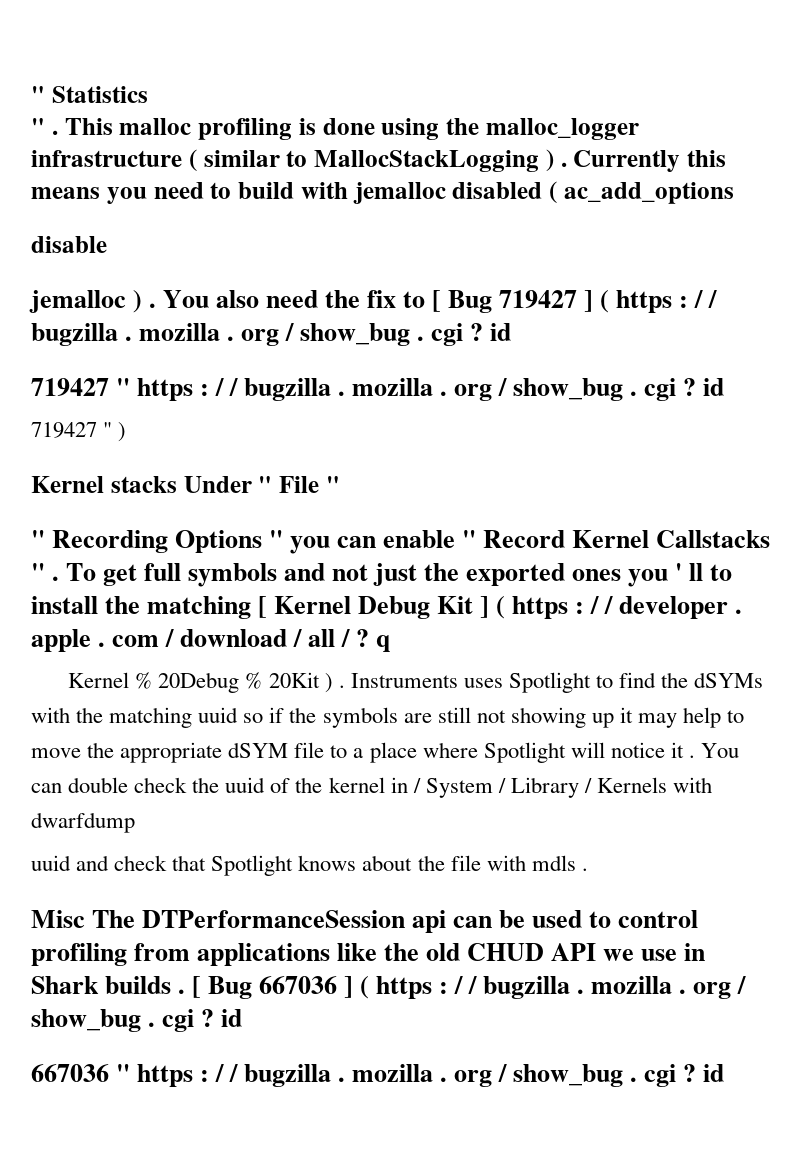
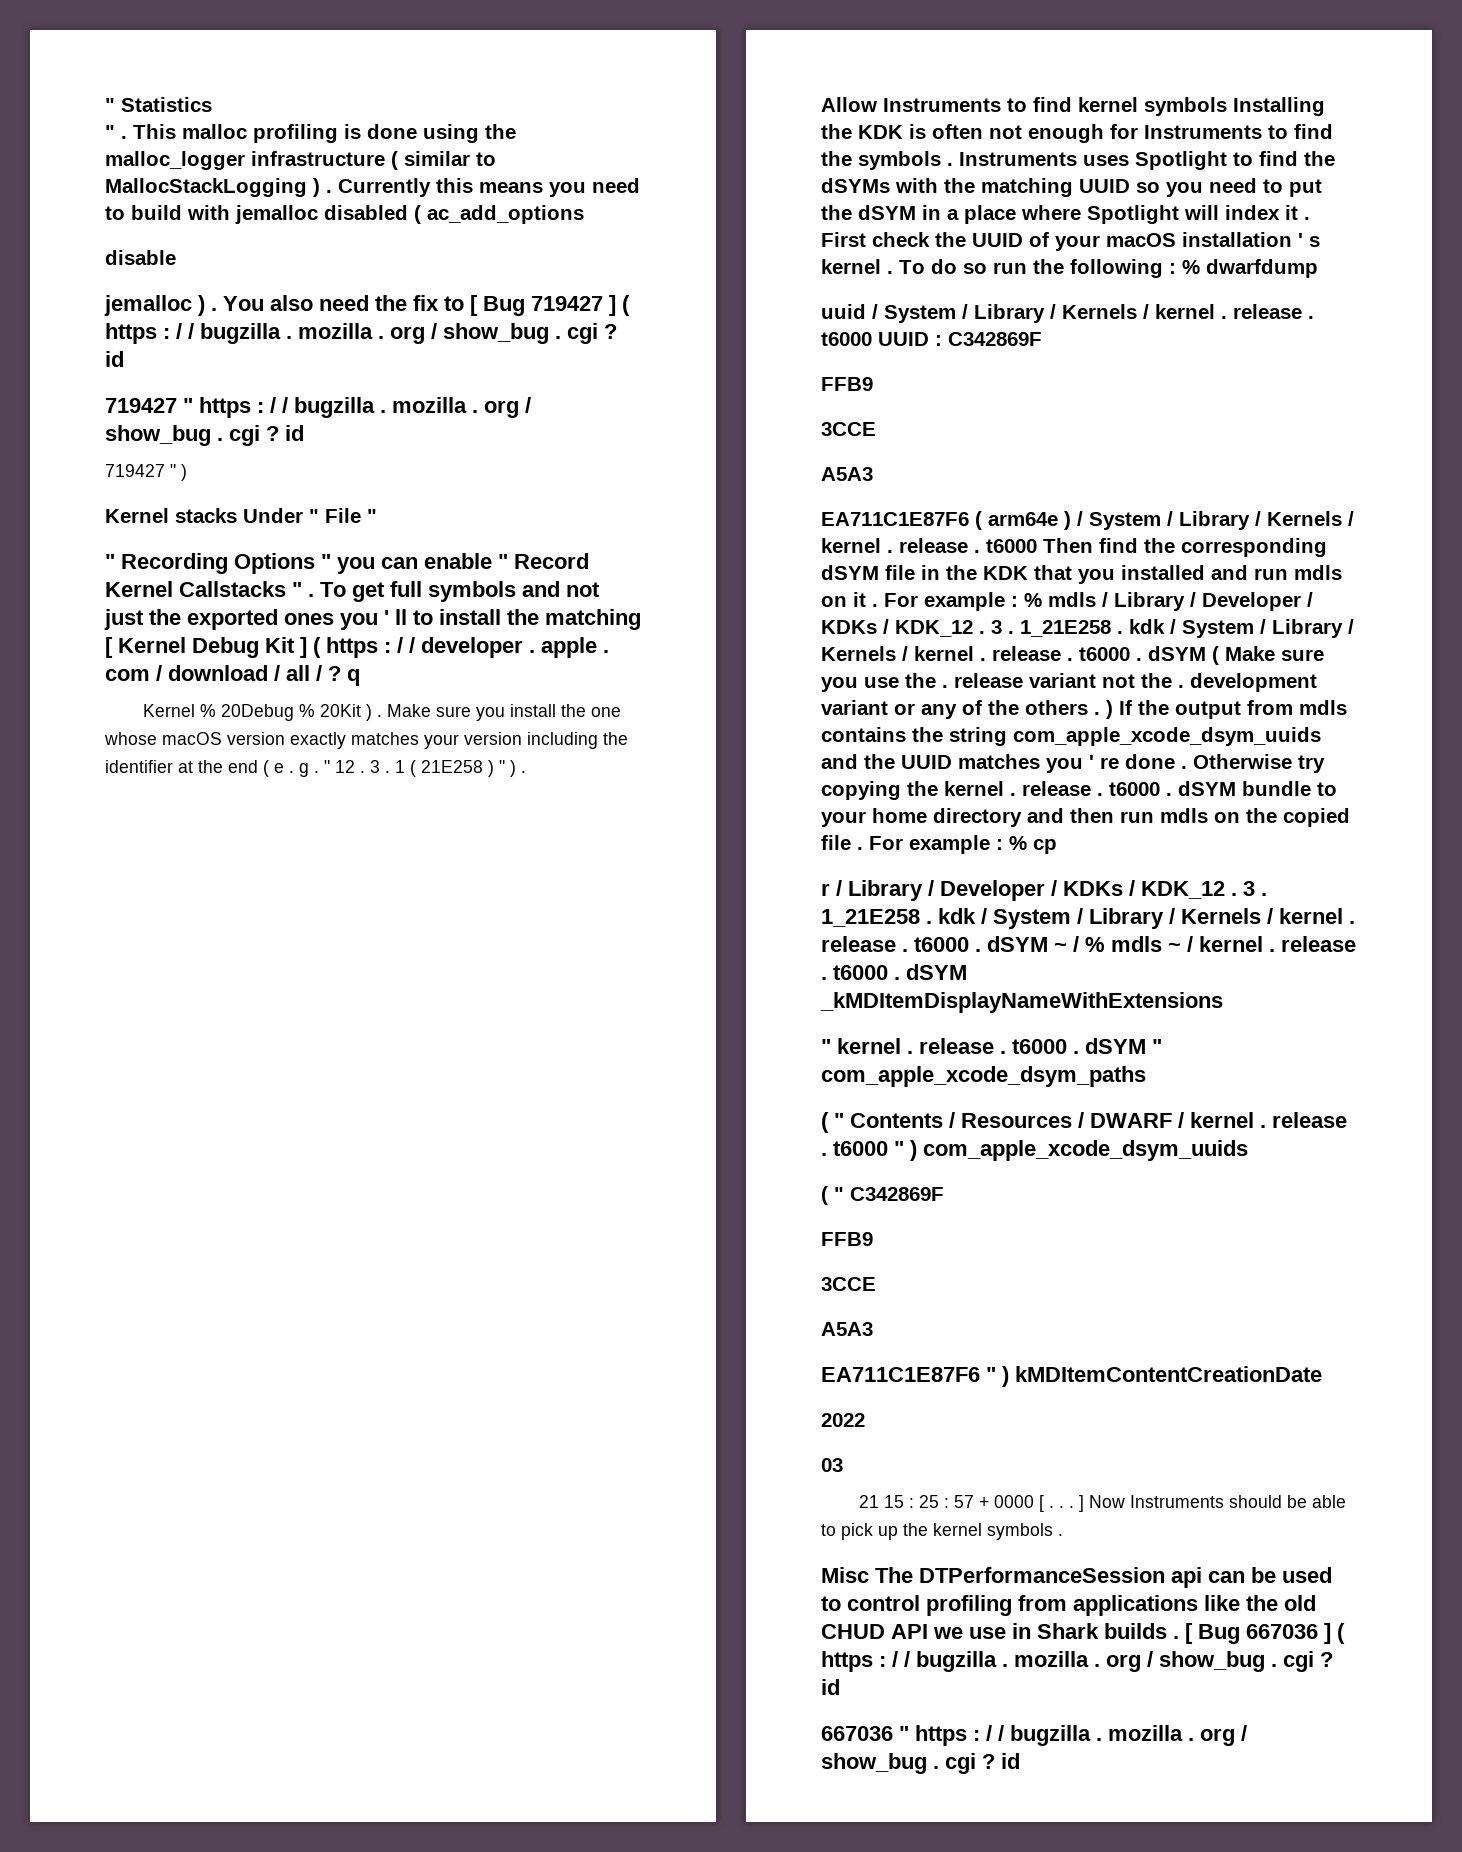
+ Make sure you install the one whose macOS version exactly matches your version including the identifier at the end ( e . g . " 12 . 3 . 1 ( 21E258 ) " ) .
+ Allow Instruments to find kernel symbols Installing the KDK is often not enough for Instruments to find the symbols .
- Instruments uses Spotlight to find the dSYMs with the matching uuid so if the symbols are still not showing up it may help to move the appropriate dSYM file to a place where Spotlight will notice it . You can double check the uuid of the kernel in / System / Library / Kernels with dwarfdump
- uuid and check that Spotlight knows about the file with mdls .
+ Instruments uses Spotlight to find the dSYMs with the matching UUID so you need to put the dSYM in a place where Spotlight will index it . First check the UUID of your macOS installation ' s kernel . To do so run the following : % dwarfdump
+ uuid / System / Library / Kernels / kernel . release . t6000 UUID : C342869F
+ FFB9
+ 3CCE
+ A5A3
+ EA711C1E87F6 ( arm64e ) / System / Library / Kernels / kernel . release . t6000 Then find the corresponding dSYM file in the KDK that you installed and run mdls on it . For example : % mdls / Library / Developer / KDKs / KDK_12 . 3 . 1_21E258 . kdk / System / Library / Kernels / kernel . release . t6000 . dSYM ( Make sure you use the . release variant not the . development variant or any of the others . ) If the output from mdls contains the string com_apple_xcode_dsym_uuids and the UUID matches you ' re done . Otherwise try copying the kernel . release . t6000 . dSYM bundle to your home directory and then run mdls on the copied file . For example : % cp
+ r / Library / Developer / KDKs / KDK_12 . 3 . 1_21E258 . kdk / System / Library / Kernels / kernel . release . t6000 . dSYM ~ / % mdls ~ / kernel . release . t6000 . dSYM _kMDItemDisplayNameWithExtensions
+ " kernel . release . t6000 . dSYM " com_apple_xcode_dsym_paths
+ ( " Contents / Resources / DWARF / kernel . release . t6000 " ) com_apple_xcode_dsym_uuids
+ ( " C342869F
+ FFB9
+ 3CCE
+ A5A3
+ EA711C1E87F6 " ) kMDItemContentCreationDate
+ 2022
+ 03
+ 21 15 : 25 : 57 + 0000 [ . . . ] Now Instruments should be able to pick up the kernel symbols .

